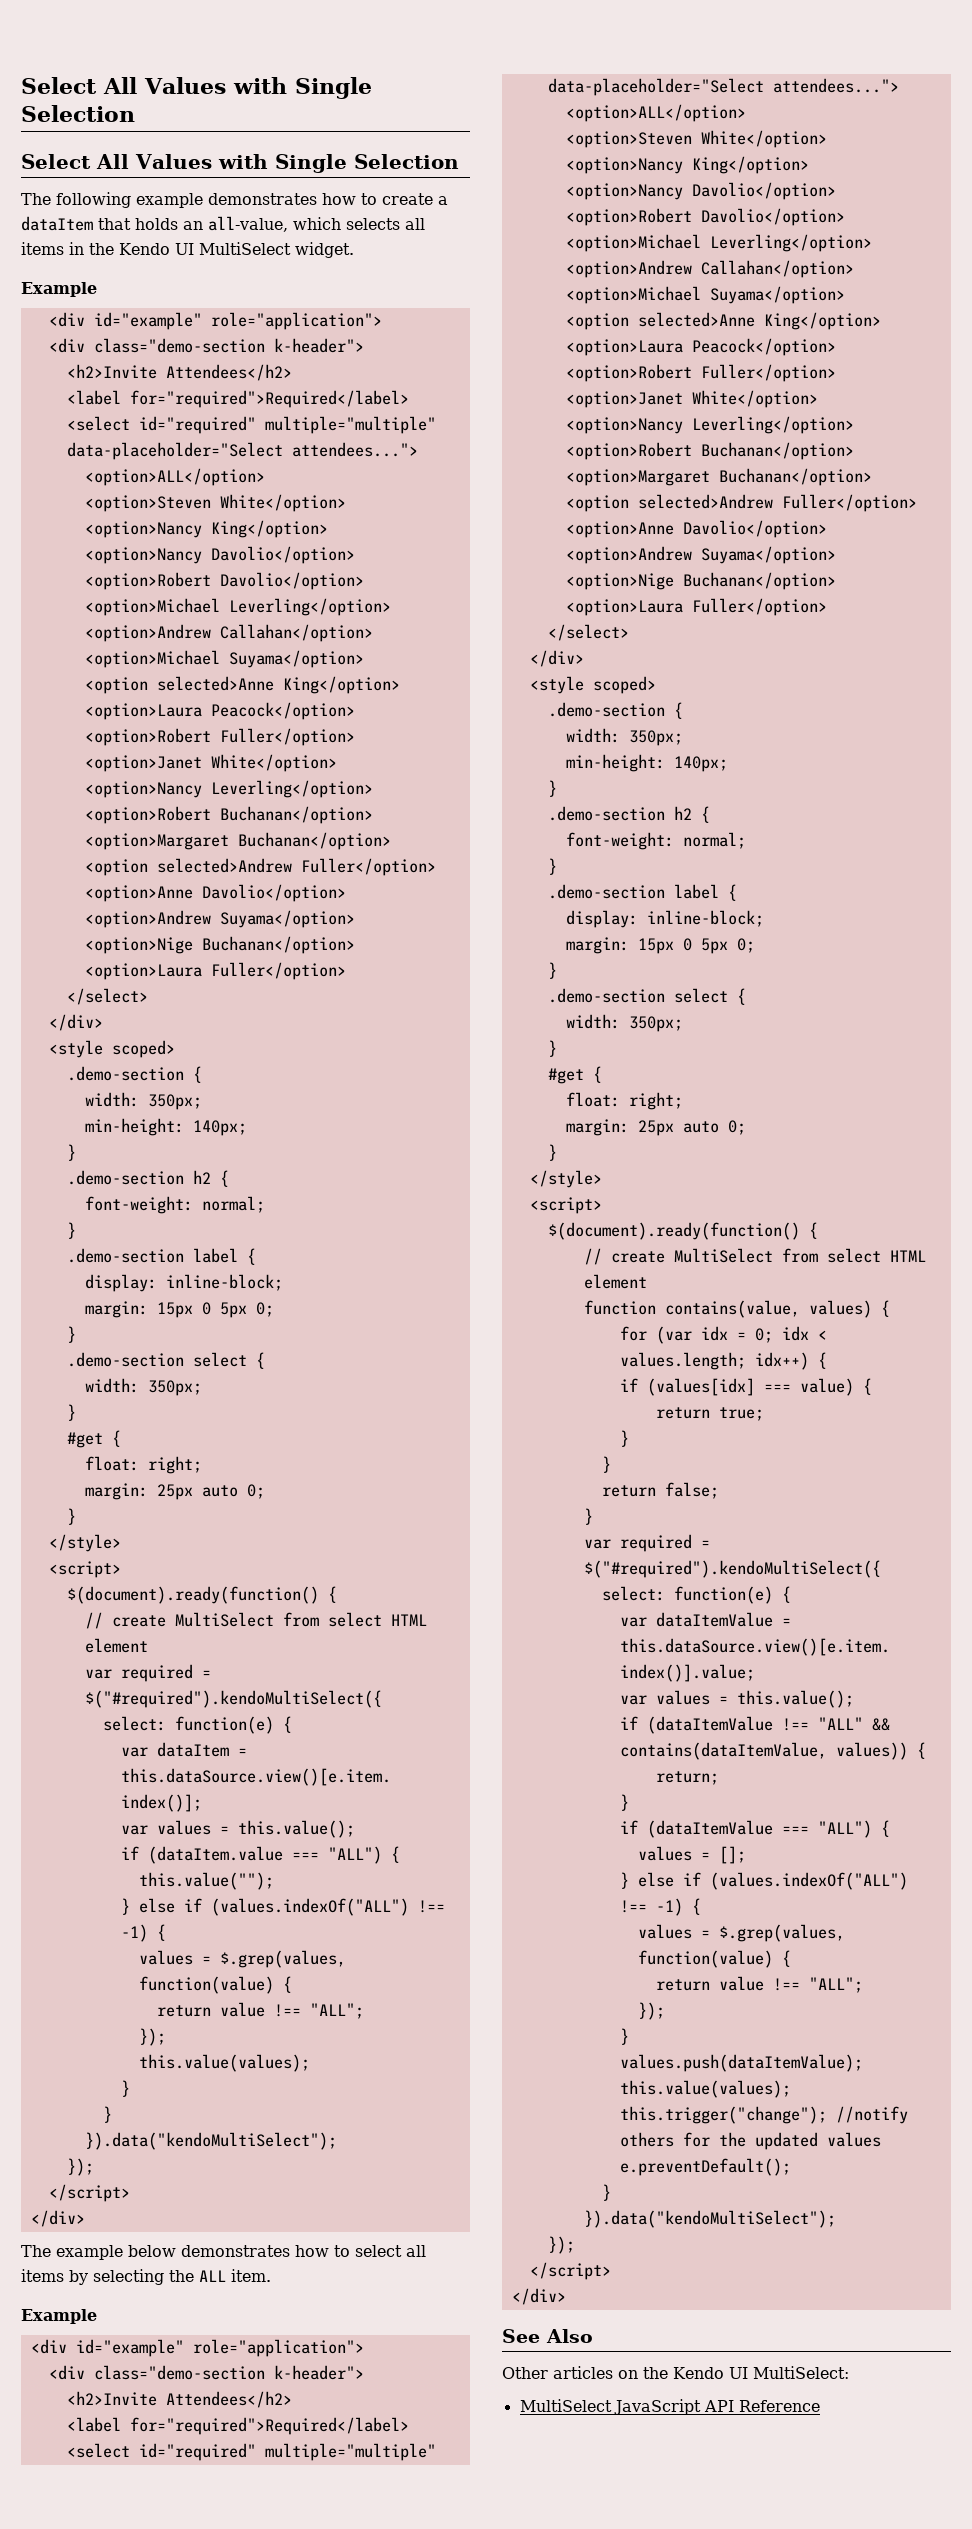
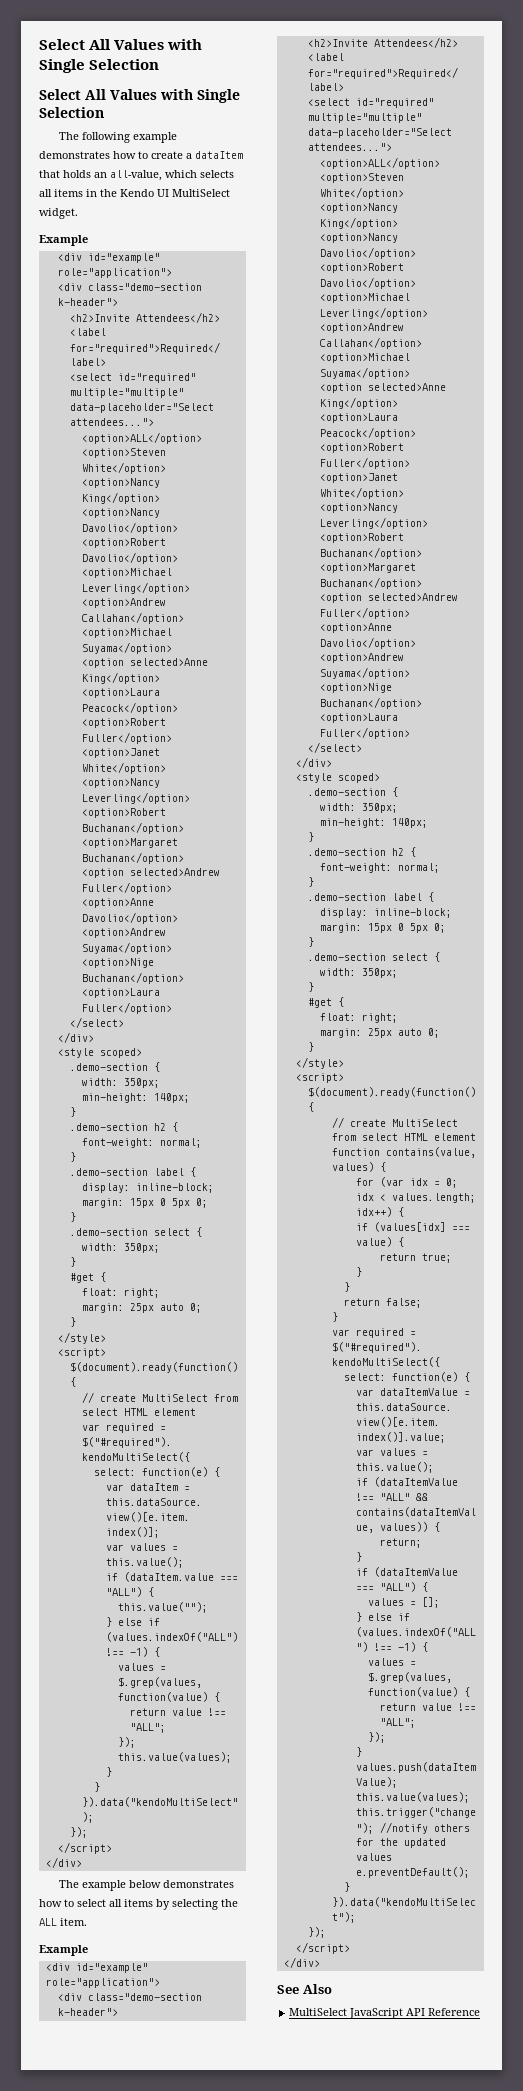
- Other articles on the Kendo UI MultiSelect:

